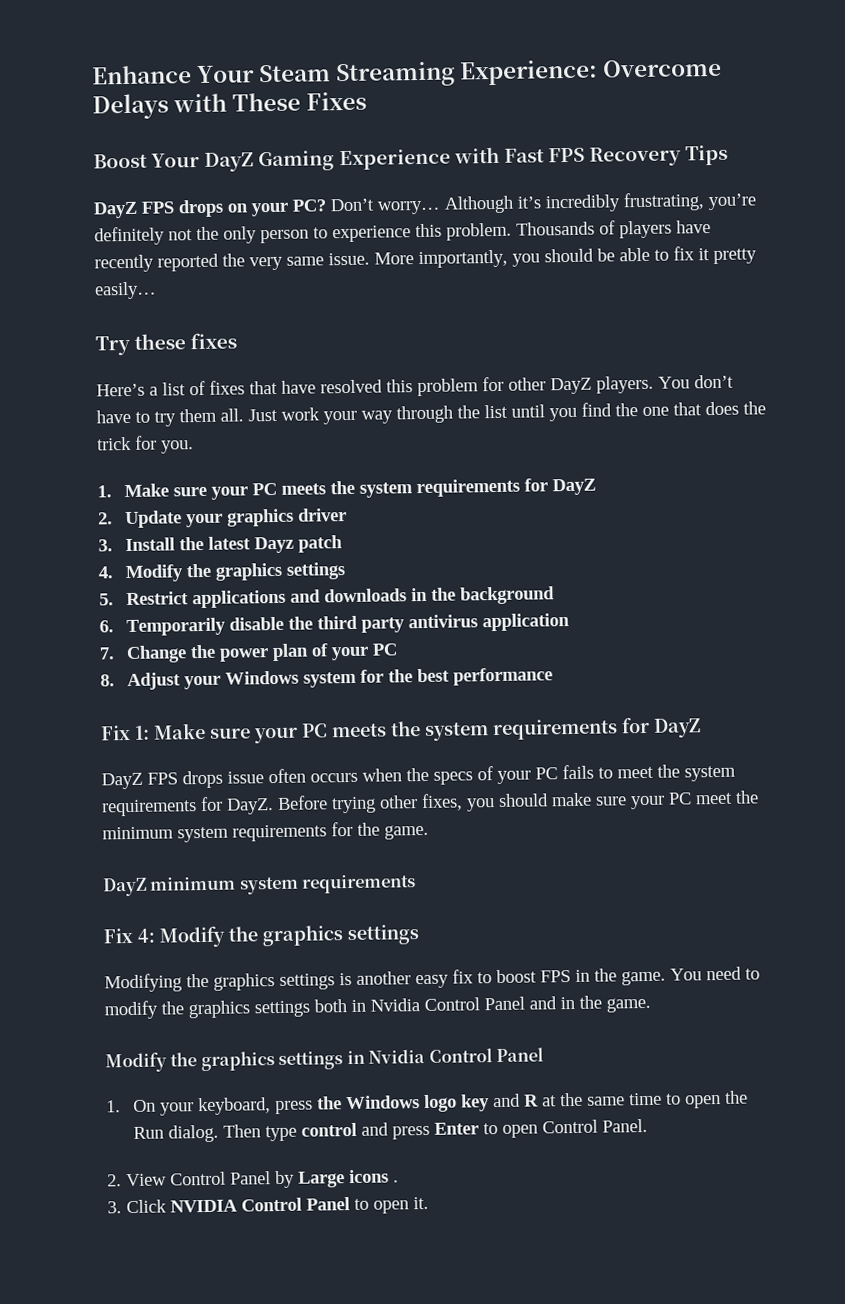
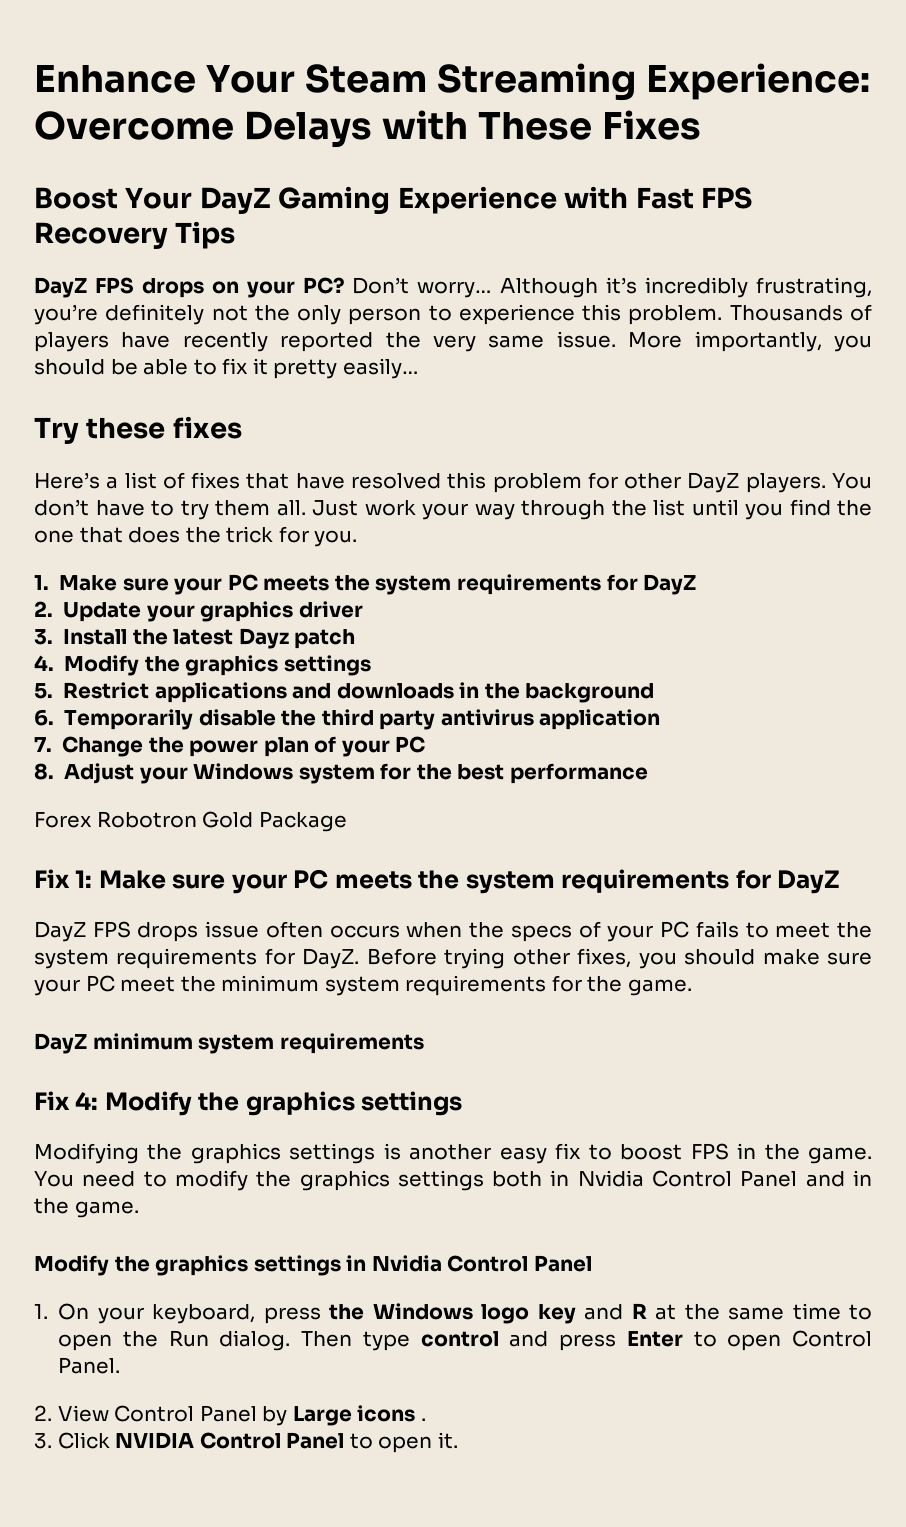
+ Forex Robotron Gold Package

